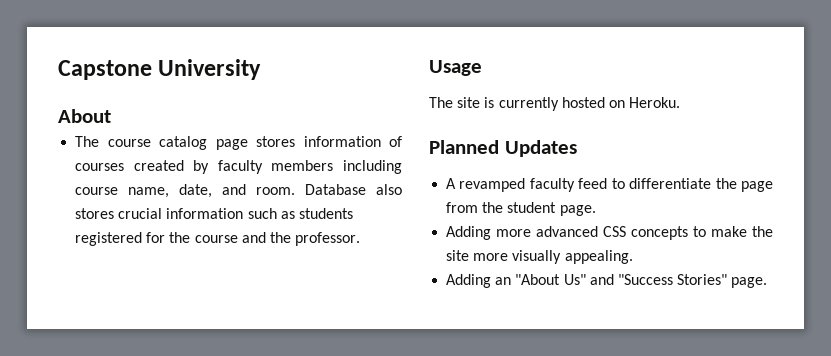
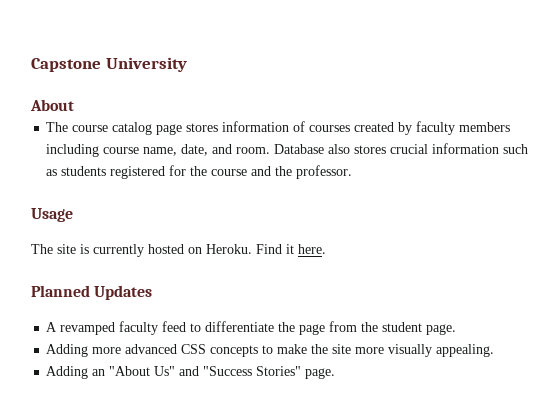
+ Find it here.

